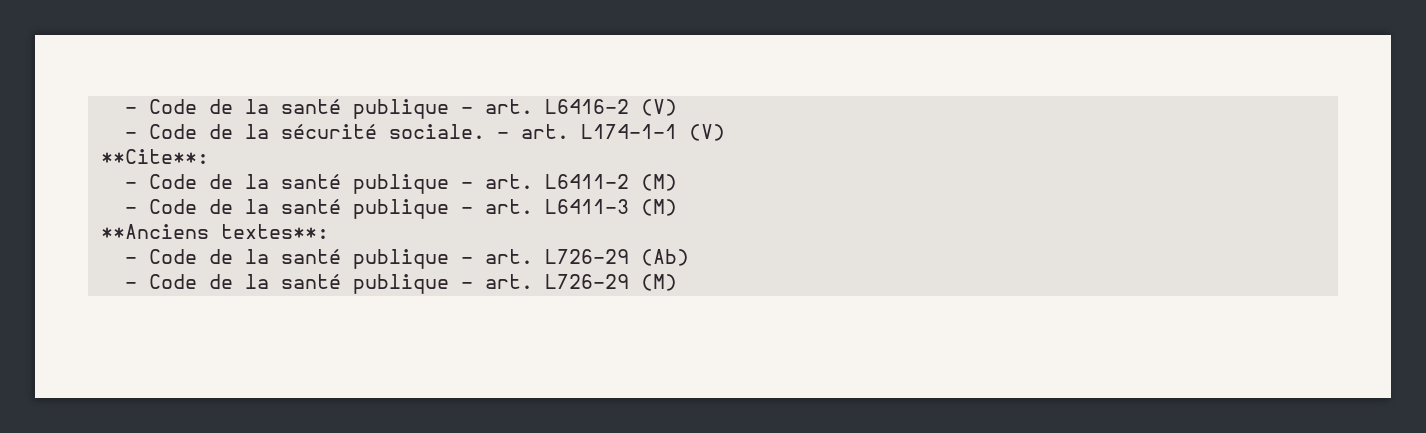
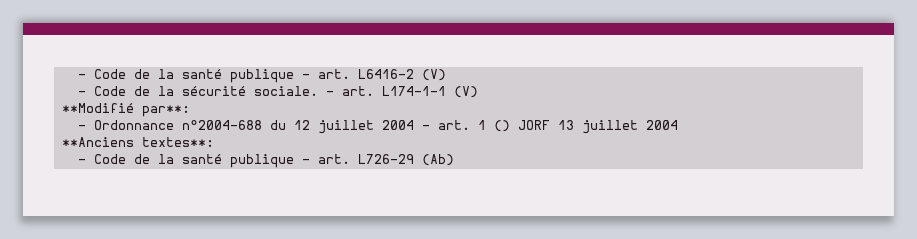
- **Cite**:
- - Code de la santé publique - art. L6411-2 (M)
- - Code de la santé publique - art. L6411-3 (M)
+ **Modifié par**:
+ - Ordonnance n°2004-688 du 12 juillet 2004 - art. 1 () JORF 13 juillet 2004
- - Code de la santé publique - art. L726-29 (M)

